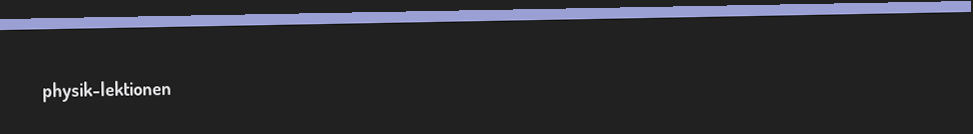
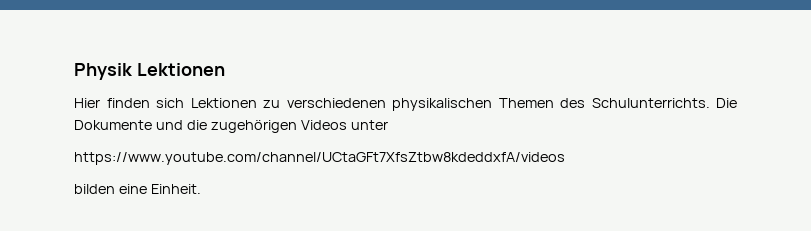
- physik-lektionen
+ Physik Lektionen
+ Hier finden sich Lektionen zu verschiedenen physikalischen Themen des Schulunterrichts. Die Dokumente und die zugehörigen Videos unter
+ https://www.youtube.com/channel/UCtaGFt7XfsZtbw8kdeddxfA/videos
+ bilden eine Einheit.

